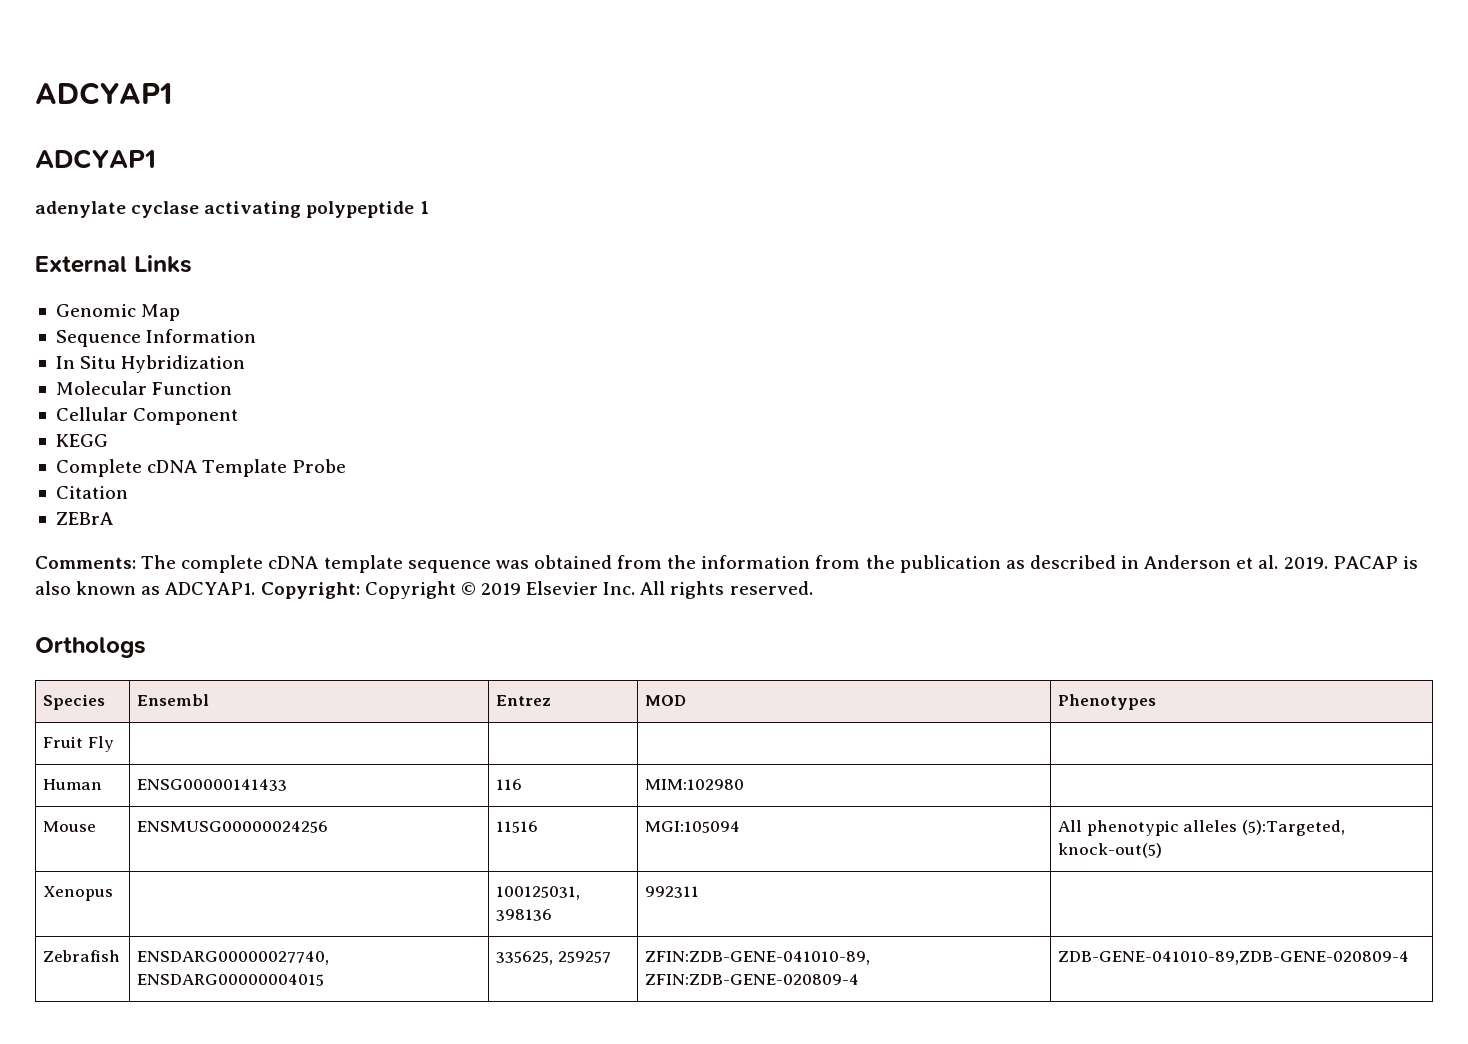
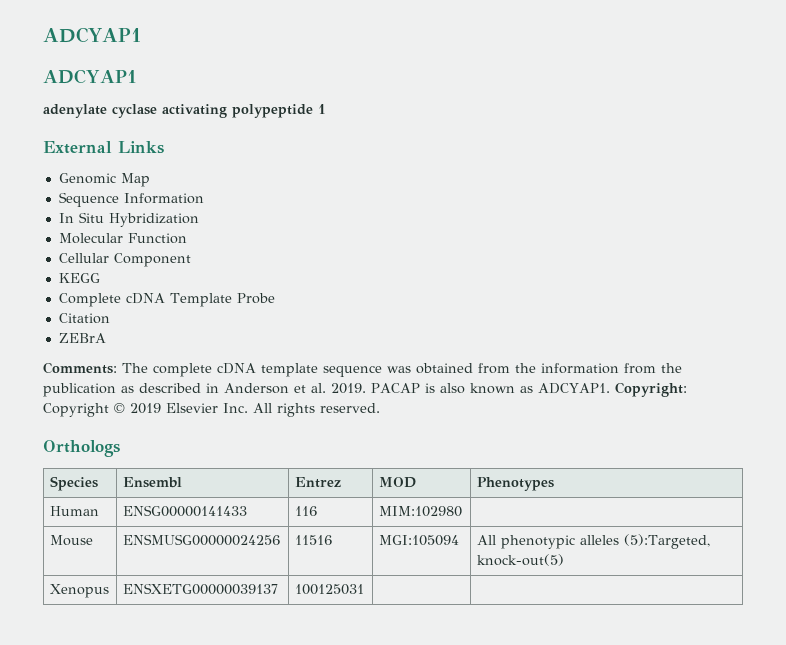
- Fruit Fly | | | |
- Xenopus | | 100125031, 398136 | 992311 |
- Zebrafish | ENSDARG00000027740, ENSDARG00000004015 | 335625, 259257 | ZFIN:ZDB-GENE-041010-89, ZFIN:ZDB-GENE-020809-4 | ZDB-GENE-041010-89,ZDB-GENE-020809-4
+ Xenopus | ENSXETG00000039137 | 100125031 | |

